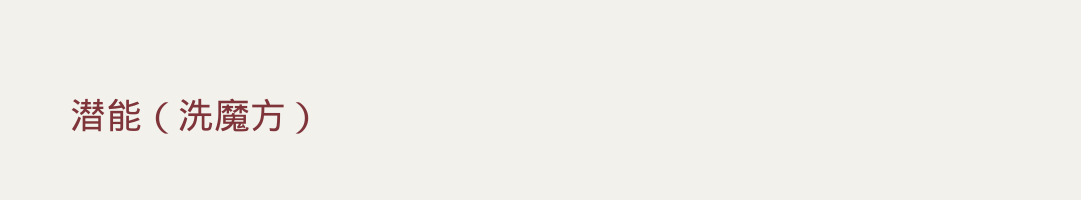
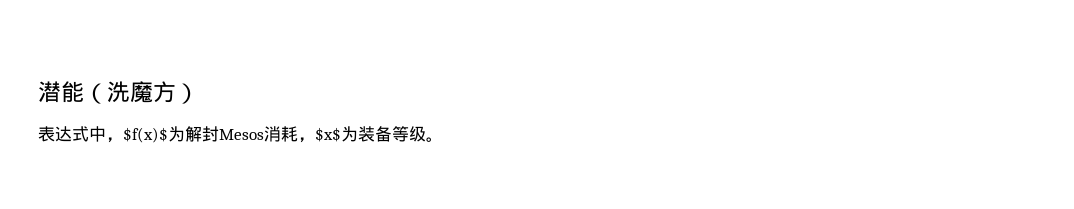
+ 表达式中，$f(x)$为解封Mesos消耗，$x$为装备等级。

